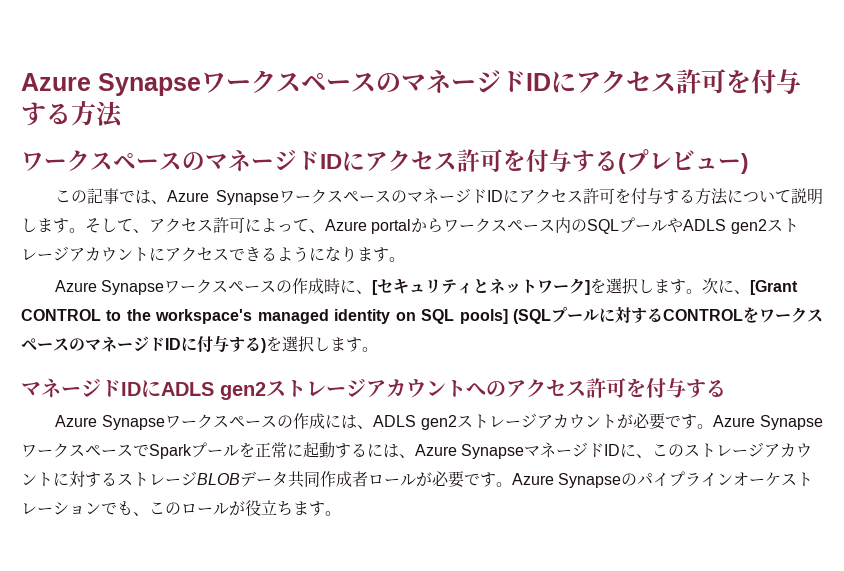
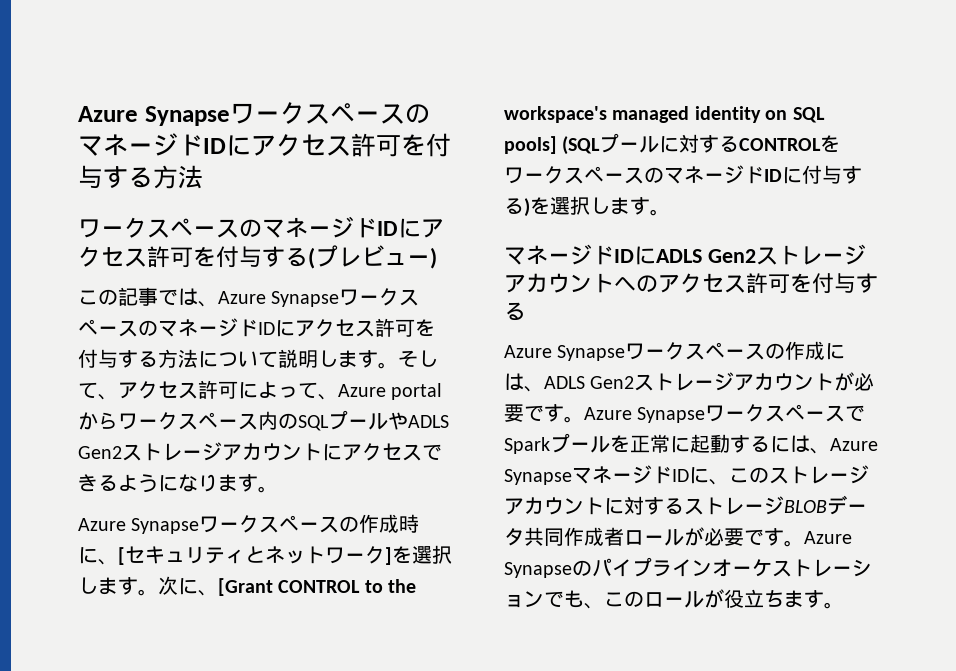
- そして、アクセス許可によって、Azure portalからワークスペース内のSQLプールやADLS gen2ストレージアカウントにアクセスできるようになります。
+ そして、アクセス許可によって、Azure portalからワークスペース内のSQLプールやADLS Gen2ストレージアカウントにアクセスできるようになります。
- マネージドIDにADLS gen2ストレージアカウントへのアクセス許可を付与する
+ マネージドIDにADLS Gen2ストレージアカウントへのアクセス許可を付与する
- Azure Synapseワークスペースの作成には、ADLS gen2ストレージアカウントが必要です。
+ Azure Synapseワークスペースの作成には、ADLS Gen2ストレージアカウントが必要です。

